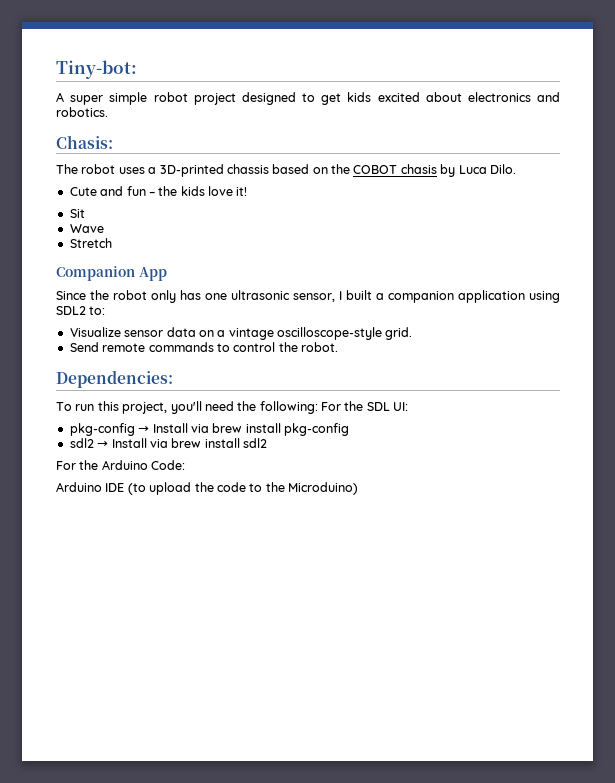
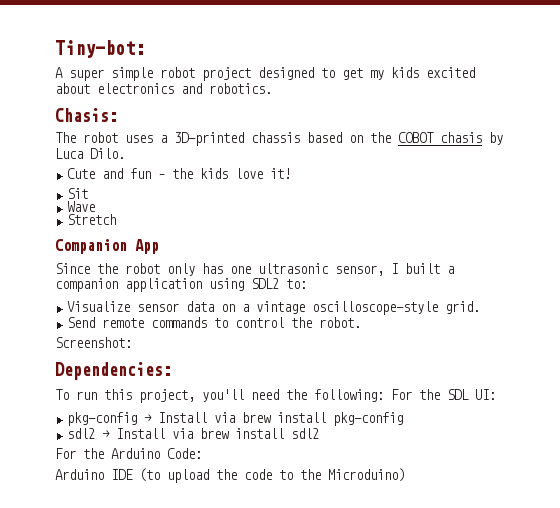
- A super simple robot project designed to get kids excited about electronics and robotics.
+ A super simple robot project designed to get my kids excited about electronics and robotics.
+ Screenshot:

